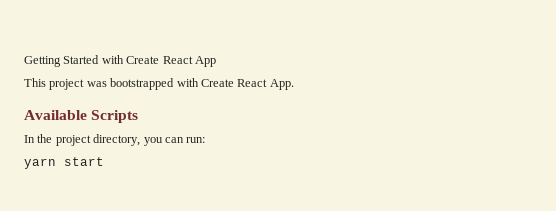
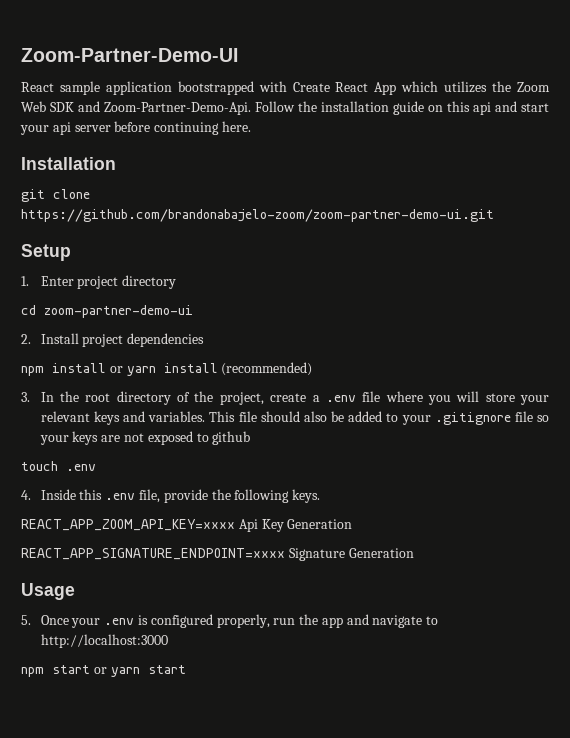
- Getting Started with Create React App
- This project was bootstrapped with Create React App.
- Available Scripts
- In the project directory, you can run:
- yarn start
+ Zoom-Partner-Demo-UI
+ React sample application bootstrapped with Create React App which utilizes the Zoom Web SDK and Zoom-Partner-Demo-Api. Follow the installation guide on this api and start your api server before continuing here.
+ Installation
+ git clone https://github.com/brandonabajelo-zoom/zoom-partner-demo-ui.git
+ Setup
+ 1. Enter project directory
+ cd zoom-partner-demo-ui
+ 2. Install project dependencies
+ npm install or yarn install (recommended)
+ 3. In the root directory of the project, create a .env file where you will store your relevant keys and variables. This file should also be added to your .gitignore file so your keys are not exposed to github
+ touch .env
+ 4. Inside this .env file, provide the following keys.
+ REACT_APP_ZOOM_API_KEY=xxxx Api Key Generation
+ REACT_APP_SIGNATURE_ENDPOINT=xxxx Signature Generation
+ Usage
+ 5. Once your .env is configured properly, run the app and navigate to http://localhost:3000
+ npm start or yarn start

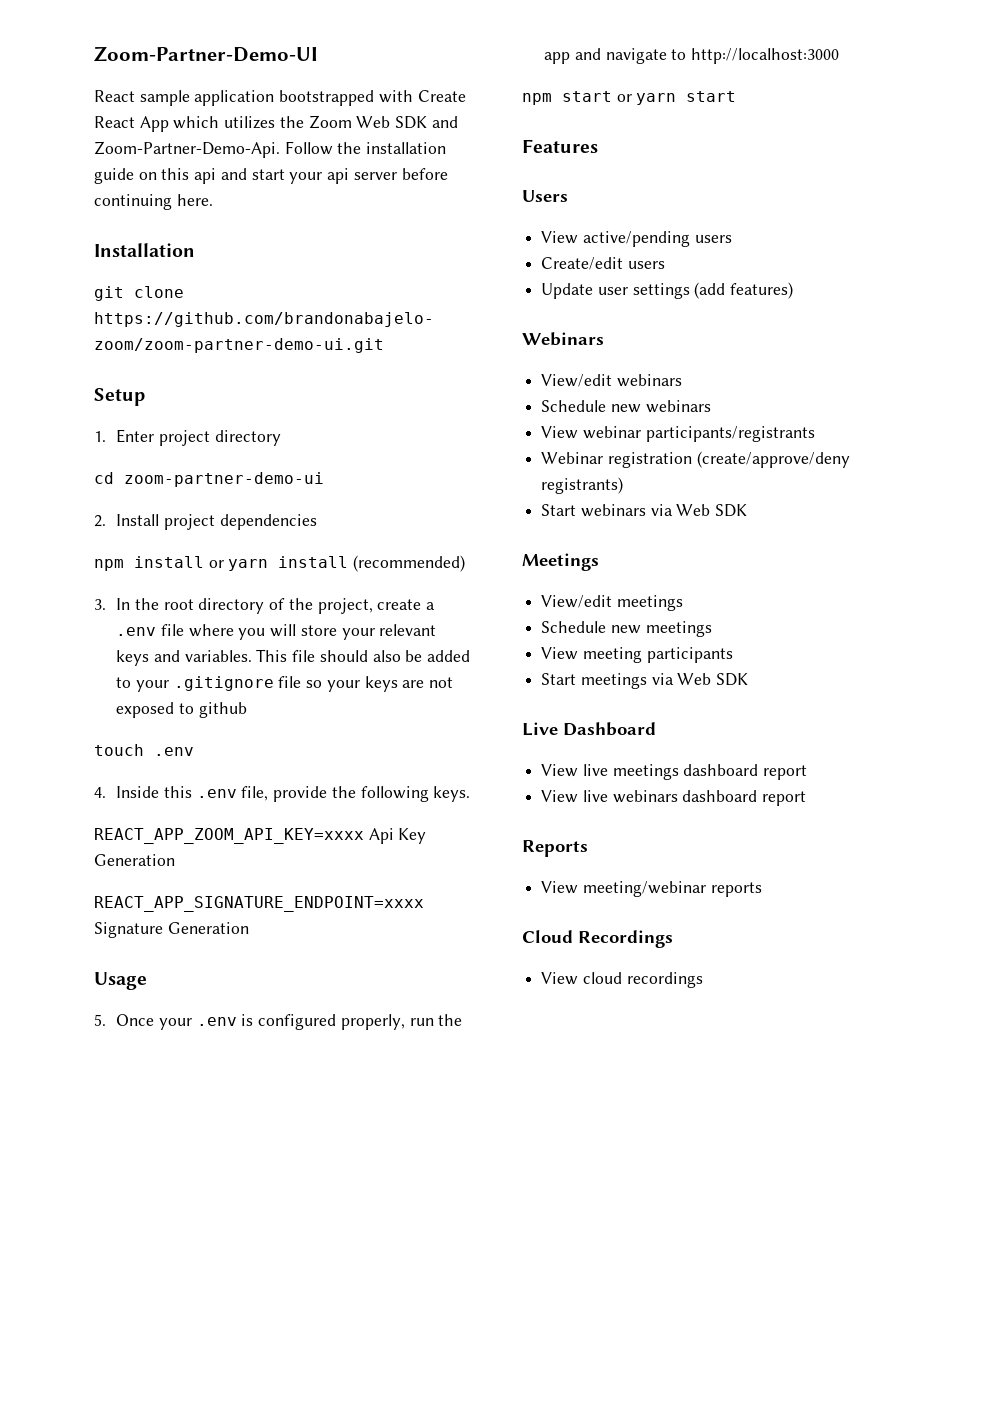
+ Features
+ Users
+ View active/pending users
+ Create/edit users
+ Update user settings (add features)
+ Webinars
+ View/edit webinars
+ Schedule new webinars
+ View webinar participants/registrants
+ Webinar registration (create/approve/deny registrants)
+ Start webinars via Web SDK
+ Meetings
+ View/edit meetings
+ Schedule new meetings
+ View meeting participants
+ Start meetings via Web SDK
+ Live Dashboard
+ View live meetings dashboard report
+ View live webinars dashboard report
+ Reports
+ View meeting/webinar reports
+ Cloud Recordings
+ View cloud recordings

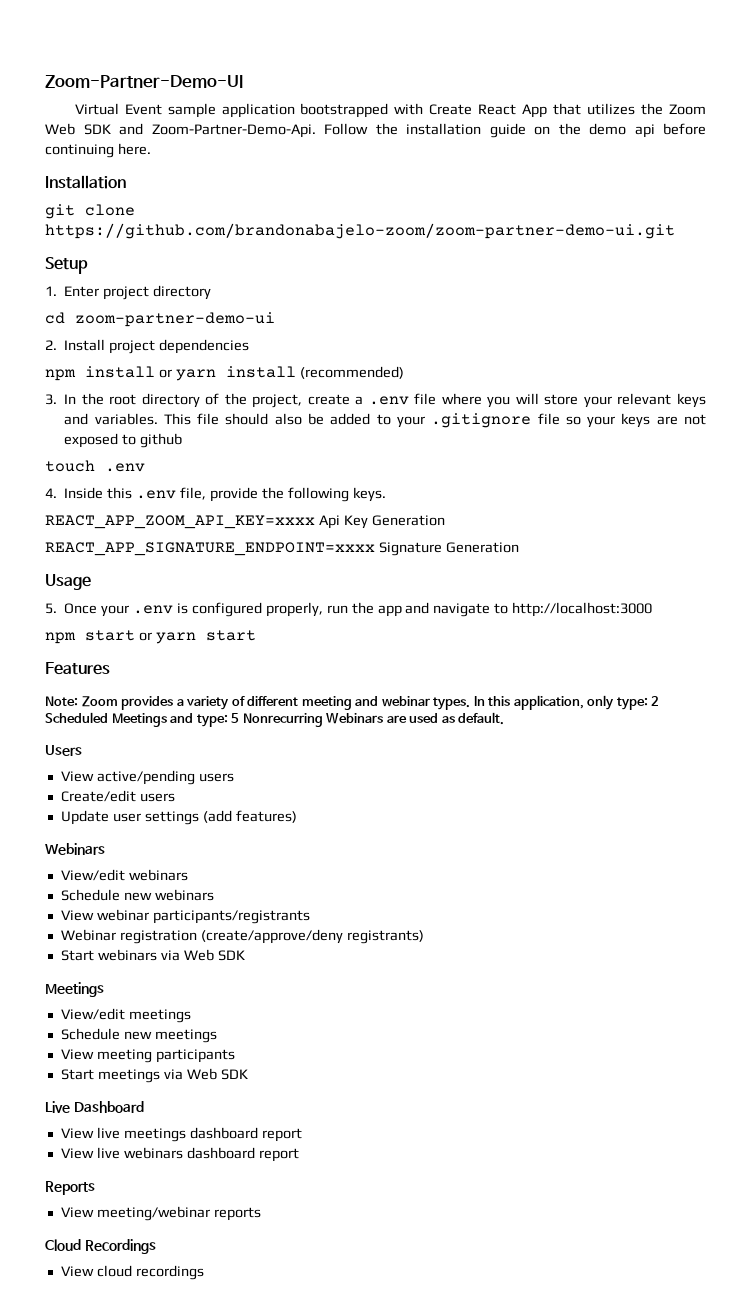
- React sample application bootstrapped with Create React App which utilizes the Zoom Web SDK and Zoom-Partner-Demo-Api.
+ Virtual Event sample application bootstrapped with Create React App that utilizes the Zoom Web SDK and Zoom-Partner-Demo-Api.
- Follow the installation guide on this api and start your api server before continuing here.
+ Follow the installation guide on the demo api before continuing here.
+ Note: Zoom provides a variety of different meeting and webinar types. In this application, only type: 2 Scheduled Meetings and type: 5 Nonrecurring Webinars are used as default.

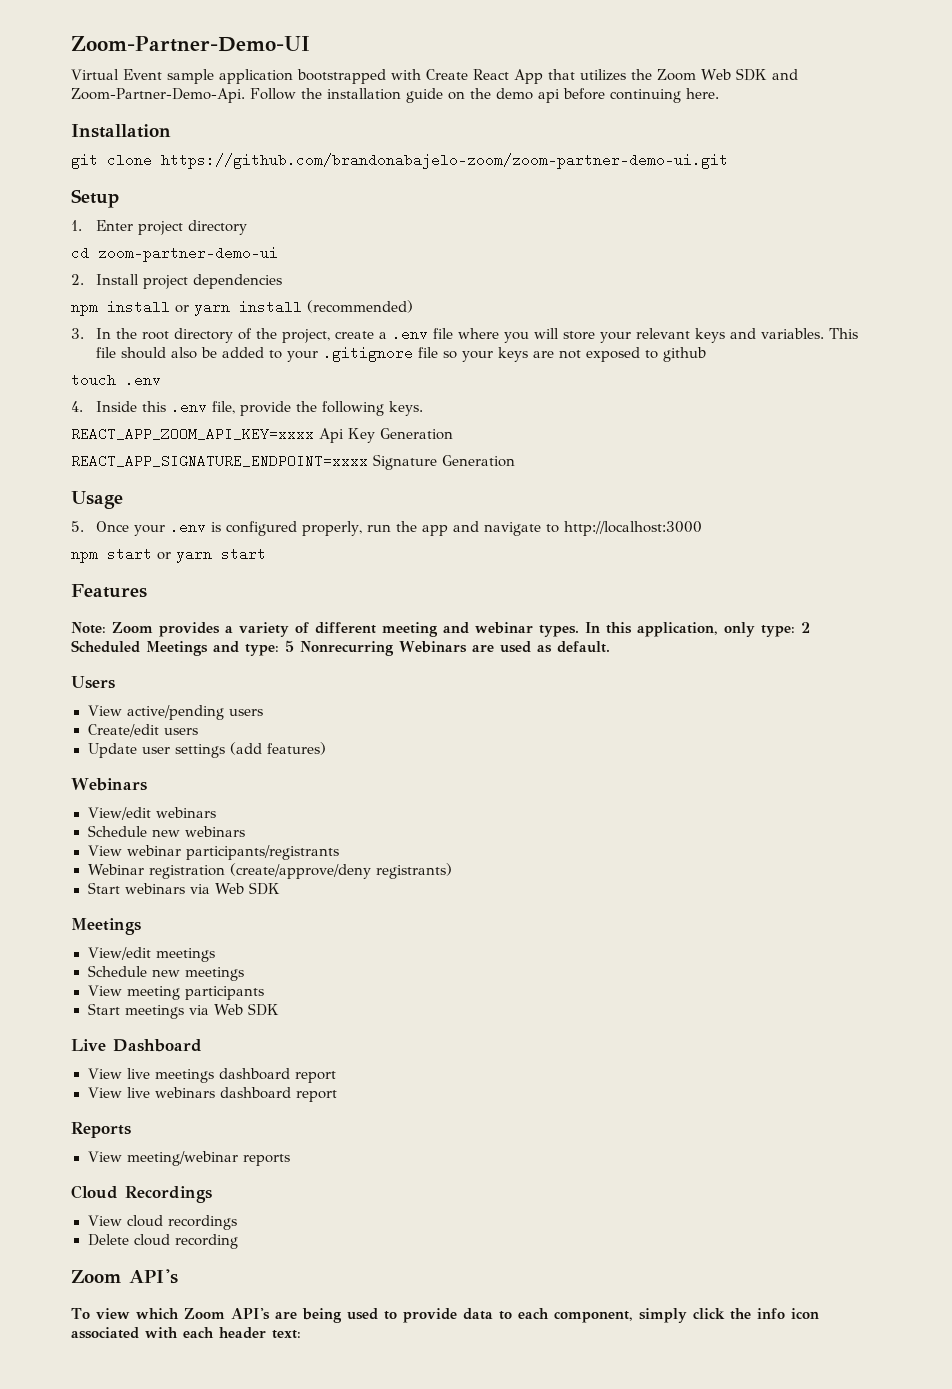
+ Delete cloud recording
+ Zoom API's
+ To view which Zoom API's are being used to provide data to each component, simply click the info icon associated with each header text:

